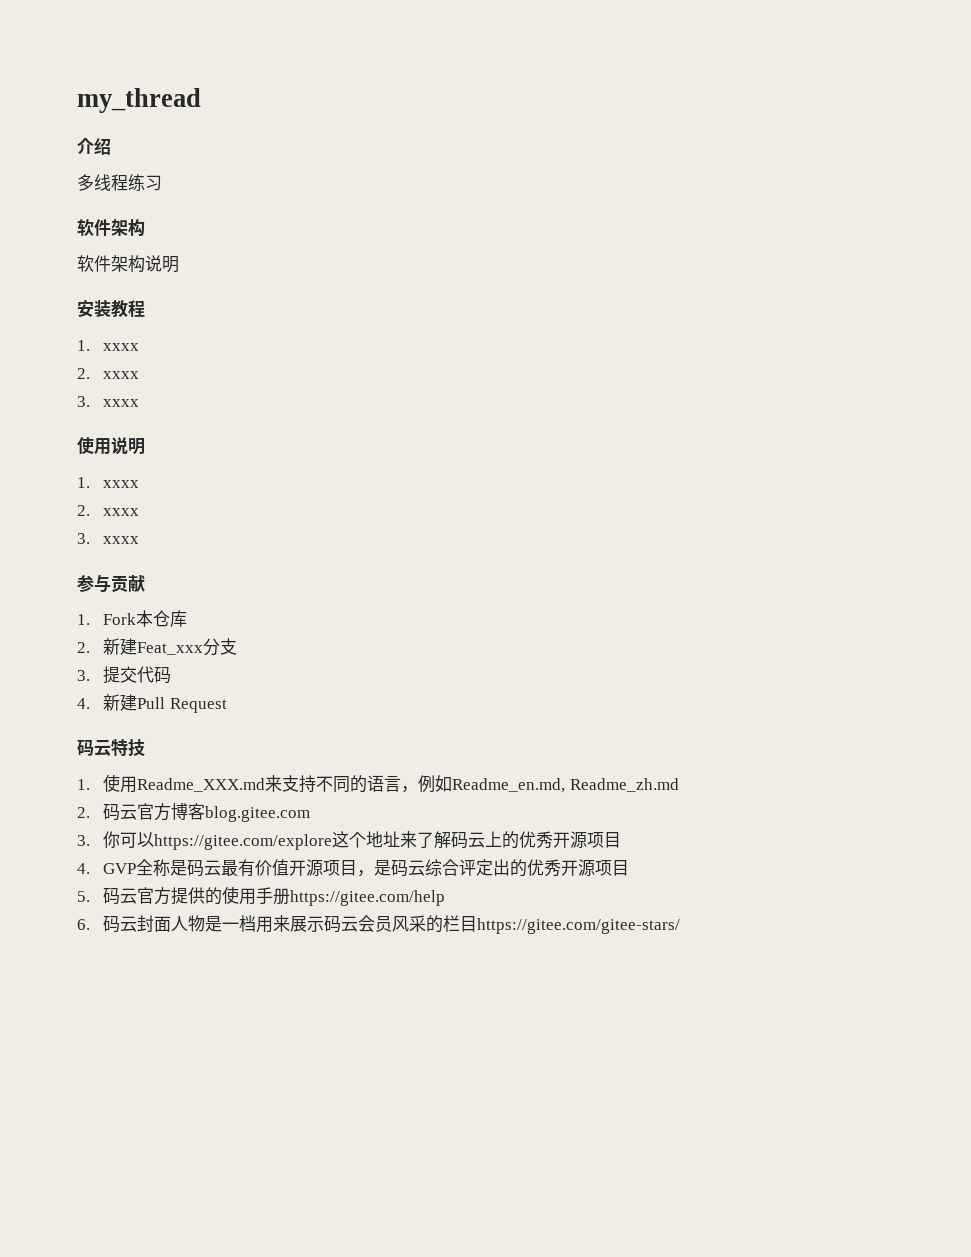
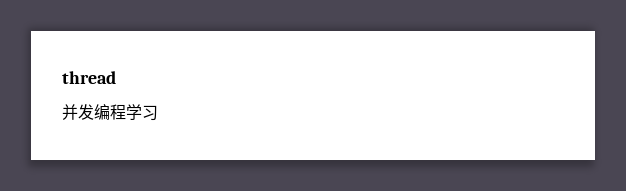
- my_thread
- 介绍
- 多线程练习
- 软件架构
- 软件架构说明
- 安装教程
- 1. xxxx
- 2. xxxx
- 3. xxxx
- 使用说明
- 1. xxxx
- 2. xxxx
- 3. xxxx
- 参与贡献
- 1. Fork本仓库
- 2.新建Feat_xxx分支
- 3.提交代码
- 4.新建Pull Request
- 码云特技
- 1.使用Readme_XXX.md来支持不同的语言，例如Readme_en.md, Readme_zh.md
- 2.码云官方博客blog.gitee.com
- 3.你可以https://gitee.com/explore这个地址来了解码云上的优秀开源项目
- 4. GVP全称是码云最有价值开源项目，是码云综合评定出的优秀开源项目
- 5.码云官方提供的使用手册https://gitee.com/help
- 6.码云封面人物是一档用来展示码云会员风采的栏目https://gitee.com/gitee-stars/
+ thread
+ 并发编程学习

